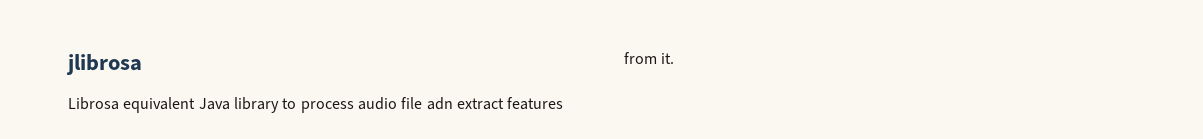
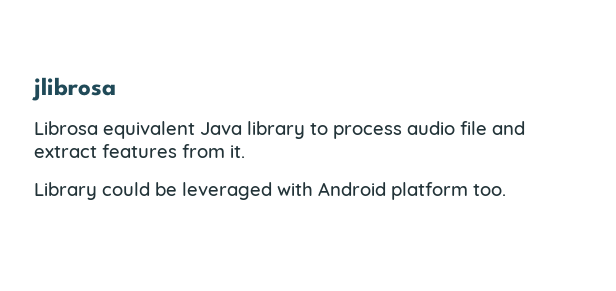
- Librosa equivalent Java library to process audio file adn extract features from it.
+ Librosa equivalent Java library to process audio file and extract features from it.
+ Library could be leveraged with Android platform too.

